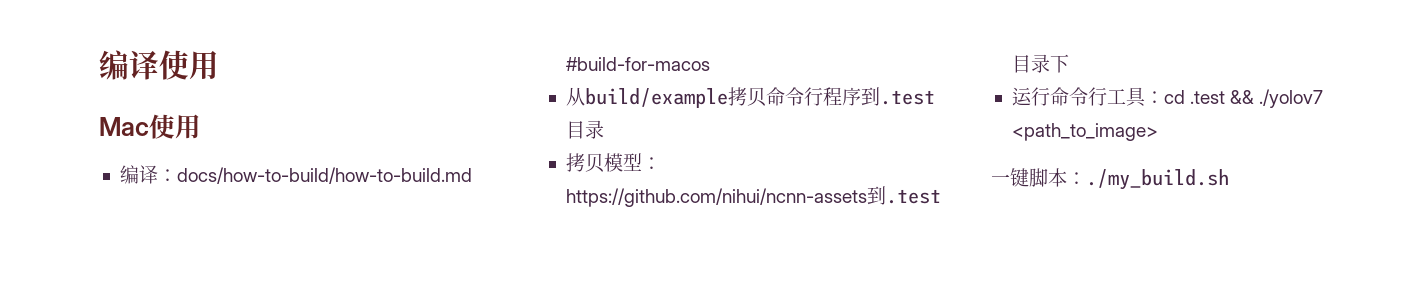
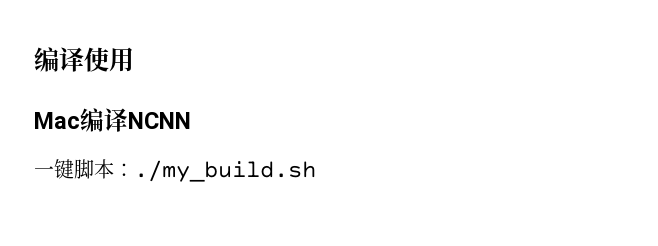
- Mac使用
- 编译：docs/how-to-build/how-to-build.md #build-for-macos
- 从build/example拷贝命令行程序到.test目录
- 拷贝模型：https://github.com/nihui/ncnn-assets到.test目录下
- 运行命令行工具：cd .test && ./yolov7 <path_to_image>
+ Mac编译NCNN

